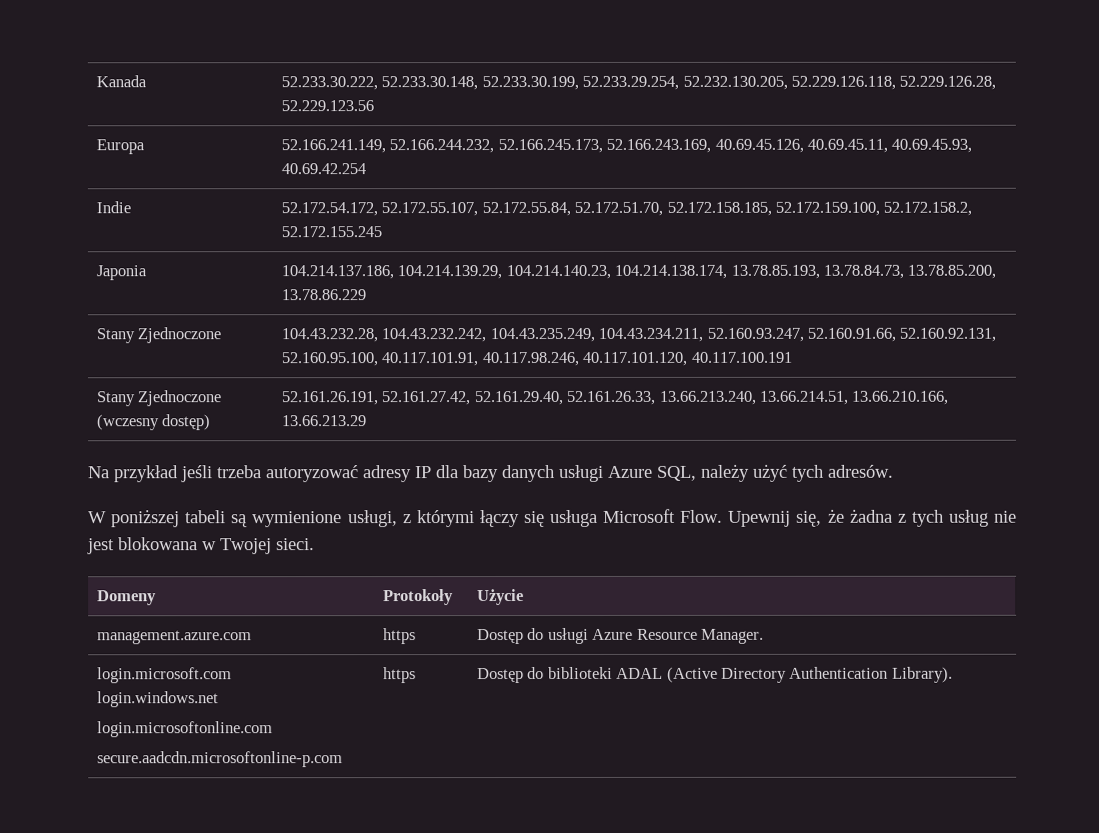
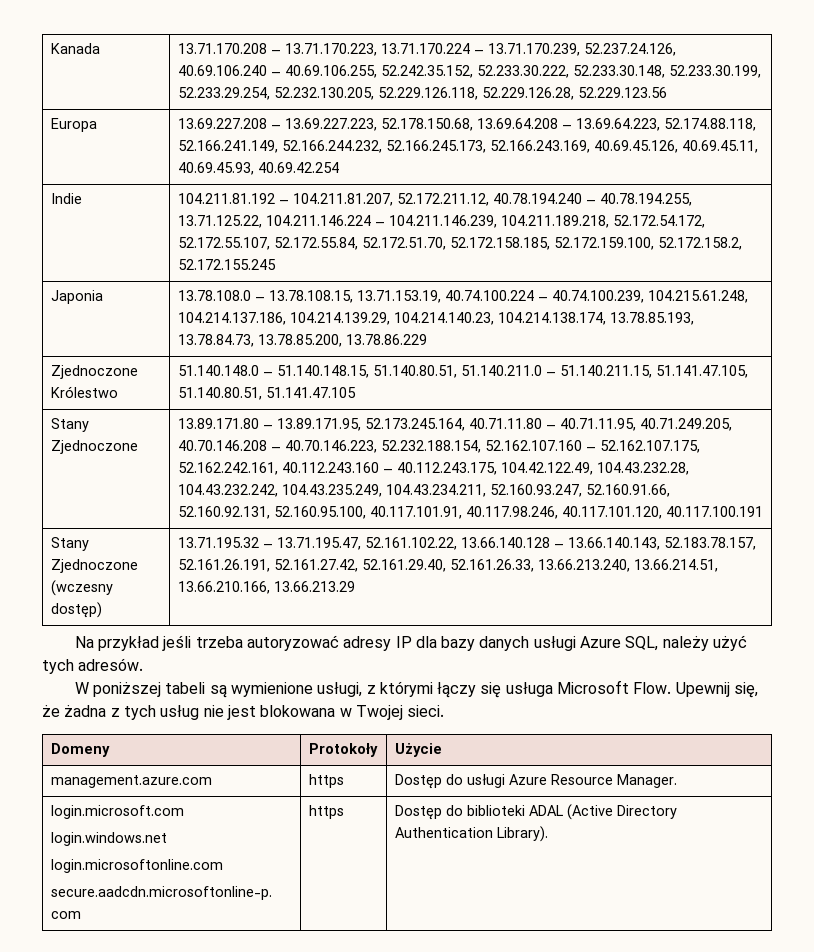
- Kanada | 52.233.30.222, 52.233.30.148, 52.233.30.199, 52.233.29.254, 52.232.130.205, 52.229.126.118, 52.229.126.28, 52.229.123.56
+ Kanada | 13.71.170.208 – 13.71.170.223, 13.71.170.224 – 13.71.170.239, 52.237.24.126, 40.69.106.240 – 40.69.106.255, 52.242.35.152, 52.233.30.222, 52.233.30.148, 52.233.30.199, 52.233.29.254, 52.232.130.205, 52.229.126.118, 52.229.126.28, 52.229.123.56
- Europa | 52.166.241.149, 52.166.244.232, 52.166.245.173, 52.166.243.169, 40.69.45.126, 40.69.45.11, 40.69.45.93, 40.69.42.254
+ Europa | 13.69.227.208 – 13.69.227.223, 52.178.150.68, 13.69.64.208 – 13.69.64.223, 52.174.88.118, 52.166.241.149, 52.166.244.232, 52.166.245.173, 52.166.243.169, 40.69.45.126, 40.69.45.11, 40.69.45.93, 40.69.42.254
- Indie | 52.172.54.172, 52.172.55.107, 52.172.55.84, 52.172.51.70, 52.172.158.185, 52.172.159.100, 52.172.158.2, 52.172.155.245
+ Indie | 104.211.81.192 – 104.211.81.207, 52.172.211.12, 40.78.194.240 – 40.78.194.255, 13.71.125.22, 104.211.146.224 – 104.211.146.239, 104.211.189.218, 52.172.54.172, 52.172.55.107, 52.172.55.84, 52.172.51.70, 52.172.158.185, 52.172.159.100, 52.172.158.2, 52.172.155.245
- Japonia | 104.214.137.186, 104.214.139.29, 104.214.140.23, 104.214.138.174, 13.78.85.193, 13.78.84.73, 13.78.85.200, 13.78.86.229
+ Japonia | 13.78.108.0 – 13.78.108.15, 13.71.153.19, 40.74.100.224 – 40.74.100.239, 104.215.61.248, 104.214.137.186, 104.214.139.29, 104.214.140.23, 104.214.138.174, 13.78.85.193, 13.78.84.73, 13.78.85.200, 13.78.86.229
- Stany Zjednoczone | 104.43.232.28, 104.43.232.242, 104.43.235.249, 104.43.234.211, 52.160.93.247, 52.160.91.66, 52.160.92.131, 52.160.95.100, 40.117.101.91, 40.117.98.246, 40.117.101.120, 40.117.100.191
+ Zjednoczone Królestwo | 51.140.148.0 – 51.140.148.15, 51.140.80.51, 51.140.211.0 – 51.140.211.15, 51.141.47.105, 51.140.80.51, 51.141.47.105
+ Stany Zjednoczone | 13.89.171.80 – 13.89.171.95, 52.173.245.164, 40.71.11.80 – 40.71.11.95, 40.71.249.205, 40.70.146.208 – 40.70.146.223, 52.232.188.154, 52.162.107.160 – 52.162.107.175, 52.162.242.161, 40.112.243.160 – 40.112.243.175, 104.42.122.49, 104.43.232.28, 104.43.232.242, 104.43.235.249, 104.43.234.211, 52.160.93.247, 52.160.91.66, 52.160.92.131, 52.160.95.100, 40.117.101.91, 40.117.98.246, 40.117.101.120, 40.117.100.191
- Stany Zjednoczone (wczesny dostęp) | 52.161.26.191, 52.161.27.42, 52.161.29.40, 52.161.26.33, 13.66.213.240, 13.66.214.51, 13.66.210.166, 13.66.213.29
+ Stany Zjednoczone (wczesny dostęp) | 13.71.195.32 – 13.71.195.47, 52.161.102.22, 13.66.140.128 – 13.66.140.143, 52.183.78.157, 52.161.26.191, 52.161.27.42, 52.161.29.40, 52.161.26.33, 13.66.213.240, 13.66.214.51, 13.66.210.166, 13.66.213.29

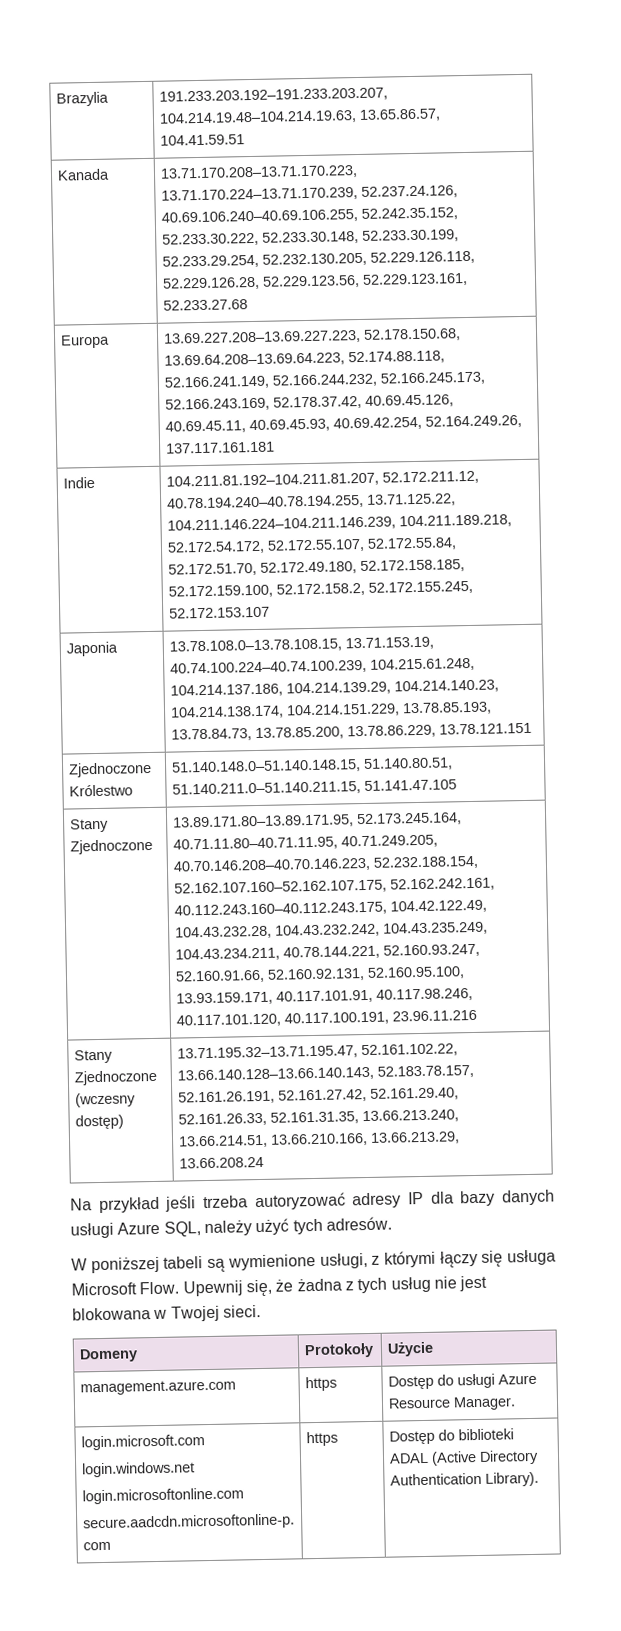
- Kanada | 13.71.170.208 – 13.71.170.223, 13.71.170.224 – 13.71.170.239, 52.237.24.126, 40.69.106.240 – 40.69.106.255, 52.242.35.152, 52.233.30.222, 52.233.30.148, 52.233.30.199, 52.233.29.254, 52.232.130.205, 52.229.126.118, 52.229.126.28, 52.229.123.56
- Europa | 13.69.227.208 – 13.69.227.223, 52.178.150.68, 13.69.64.208 – 13.69.64.223, 52.174.88.118, 52.166.241.149, 52.166.244.232, 52.166.245.173, 52.166.243.169, 40.69.45.126, 40.69.45.11, 40.69.45.93, 40.69.42.254
- Indie | 104.211.81.192 – 104.211.81.207, 52.172.211.12, 40.78.194.240 – 40.78.194.255, 13.71.125.22, 104.211.146.224 – 104.211.146.239, 104.211.189.218, 52.172.54.172, 52.172.55.107, 52.172.55.84, 52.172.51.70, 52.172.158.185, 52.172.159.100, 52.172.158.2, 52.172.155.245
+ Brazylia | 191.233.203.192–191.233.203.207, 104.214.19.48–104.214.19.63, 13.65.86.57, 104.41.59.51
+ Kanada | 13.71.170.208–13.71.170.223, 13.71.170.224–13.71.170.239, 52.237.24.126, 40.69.106.240–40.69.106.255, 52.242.35.152, 52.233.30.222, 52.233.30.148, 52.233.30.199, 52.233.29.254, 52.232.130.205, 52.229.126.118, 52.229.126.28, 52.229.123.56, 52.229.123.161, 52.233.27.68
+ Europa | 13.69.227.208–13.69.227.223, 52.178.150.68, 13.69.64.208–13.69.64.223, 52.174.88.118, 52.166.241.149, 52.166.244.232, 52.166.245.173, 52.166.243.169, 52.178.37.42, 40.69.45.126, 40.69.45.11, 40.69.45.93, 40.69.42.254, 52.164.249.26, 137.117.161.181
+ Indie | 104.211.81.192–104.211.81.207, 52.172.211.12, 40.78.194.240–40.78.194.255, 13.71.125.22, 104.211.146.224–104.211.146.239, 104.211.189.218, 52.172.54.172, 52.172.55.107, 52.172.55.84, 52.172.51.70, 52.172.49.180, 52.172.158.185, 52.172.159.100, 52.172.158.2, 52.172.155.245, 52.172.153.107
- Japonia | 13.78.108.0 – 13.78.108.15, 13.71.153.19, 40.74.100.224 – 40.74.100.239, 104.215.61.248, 104.214.137.186, 104.214.139.29, 104.214.140.23, 104.214.138.174, 13.78.85.193, 13.78.84.73, 13.78.85.200, 13.78.86.229
+ Japonia | 13.78.108.0–13.78.108.15, 13.71.153.19, 40.74.100.224–40.74.100.239, 104.215.61.248, 104.214.137.186, 104.214.139.29, 104.214.140.23, 104.214.138.174, 104.214.151.229, 13.78.85.193, 13.78.84.73, 13.78.85.200, 13.78.86.229, 13.78.121.151
- Zjednoczone Królestwo | 51.140.148.0 – 51.140.148.15, 51.140.80.51, 51.140.211.0 – 51.140.211.15, 51.141.47.105, 51.140.80.51, 51.141.47.105
- Stany Zjednoczone | 13.89.171.80 – 13.89.171.95, 52.173.245.164, 40.71.11.80 – 40.71.11.95, 40.71.249.205, 40.70.146.208 – 40.70.146.223, 52.232.188.154, 52.162.107.160 – 52.162.107.175, 52.162.242.161, 40.112.243.160 – 40.112.243.175, 104.42.122.49, 104.43.232.28, 104.43.232.242, 104.43.235.249, 104.43.234.211, 52.160.93.247, 52.160.91.66, 52.160.92.131, 52.160.95.100, 40.117.101.91, 40.117.98.246, 40.117.101.120, 40.117.100.191
+ Zjednoczone Królestwo | 51.140.148.0–51.140.148.15, 51.140.80.51, 51.140.211.0–51.140.211.15, 51.141.47.105
+ Stany Zjednoczone | 13.89.171.80–13.89.171.95, 52.173.245.164, 40.71.11.80–40.71.11.95, 40.71.249.205, 40.70.146.208–40.70.146.223, 52.232.188.154, 52.162.107.160–52.162.107.175, 52.162.242.161, 40.112.243.160–40.112.243.175, 104.42.122.49, 104.43.232.28, 104.43.232.242, 104.43.235.249, 104.43.234.211, 40.78.144.221, 52.160.93.247, 52.160.91.66, 52.160.92.131, 52.160.95.100, 13.93.159.171, 40.117.101.91, 40.117.98.246, 40.117.101.120, 40.117.100.191, 23.96.11.216
- Stany Zjednoczone (wczesny dostęp) | 13.71.195.32 – 13.71.195.47, 52.161.102.22, 13.66.140.128 – 13.66.140.143, 52.183.78.157, 52.161.26.191, 52.161.27.42, 52.161.29.40, 52.161.26.33, 13.66.213.240, 13.66.214.51, 13.66.210.166, 13.66.213.29
+ Stany Zjednoczone (wczesny dostęp) | 13.71.195.32–13.71.195.47, 52.161.102.22, 13.66.140.128–13.66.140.143, 52.183.78.157, 52.161.26.191, 52.161.27.42, 52.161.29.40, 52.161.26.33, 52.161.31.35, 13.66.213.240, 13.66.214.51, 13.66.210.166, 13.66.213.29, 13.66.208.24

